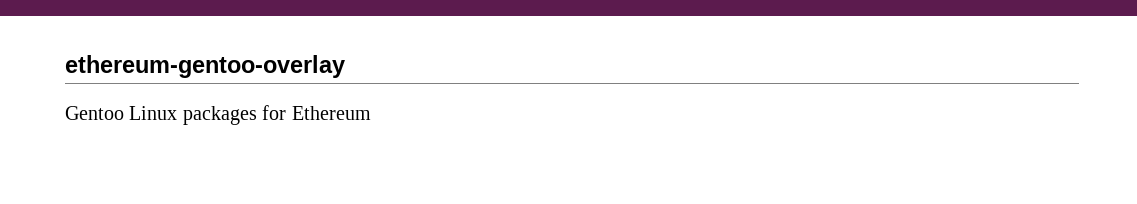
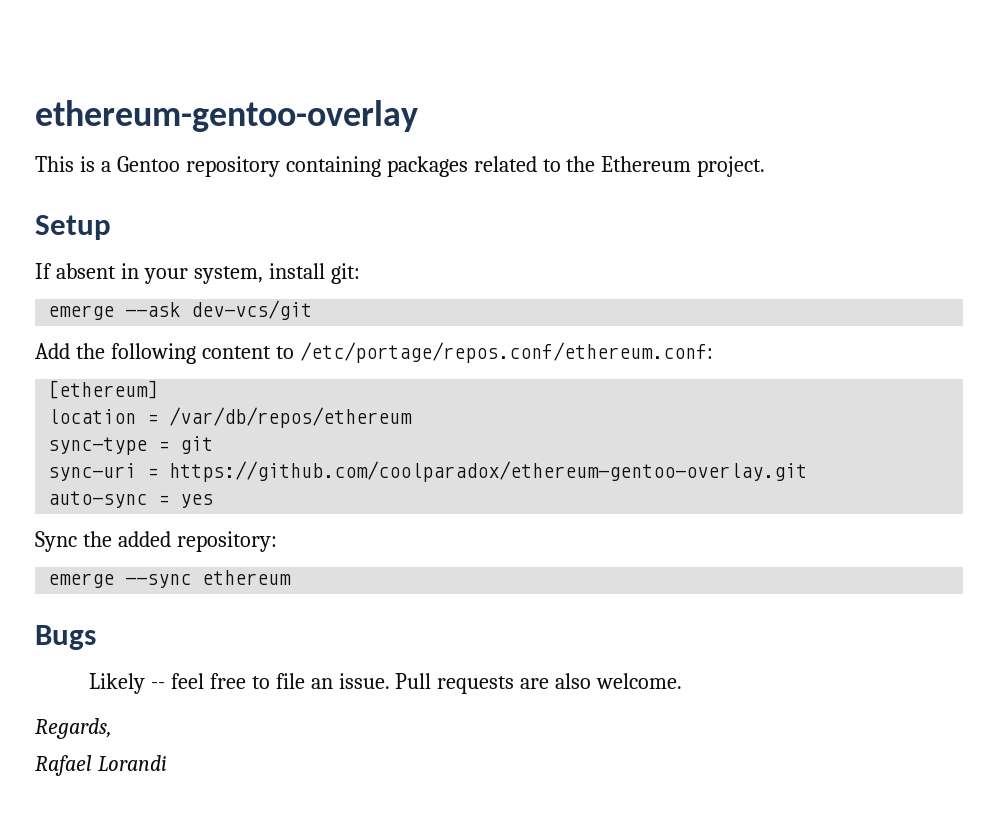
- Gentoo Linux packages for Ethereum
+ This is a Gentoo repository containing packages related to the Ethereum project.
+ Setup
+ If absent in your system, install git:
+ emerge --ask dev-vcs/git
+ Add the following content to /etc/portage/repos.conf/ethereum.conf:
+ [ethereum]
+ location = /var/db/repos/ethereum
+ sync-type = git
+ sync-uri = https://github.com/coolparadox/ethereum-gentoo-overlay.git
+ auto-sync = yes
+ Sync the added repository:
+ emerge --sync ethereum
+ Bugs
+ Likely -- feel free to file an issue. Pull requests are also welcome.
+ Regards,
+ Rafael Lorandi

